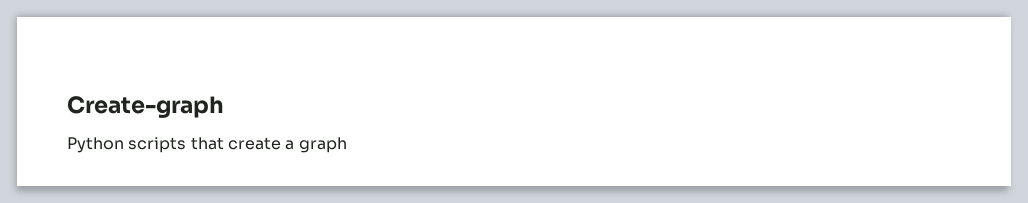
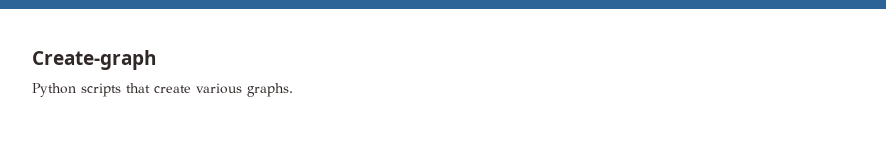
- Python scripts that create a graph
+ Python scripts that create various graphs.

